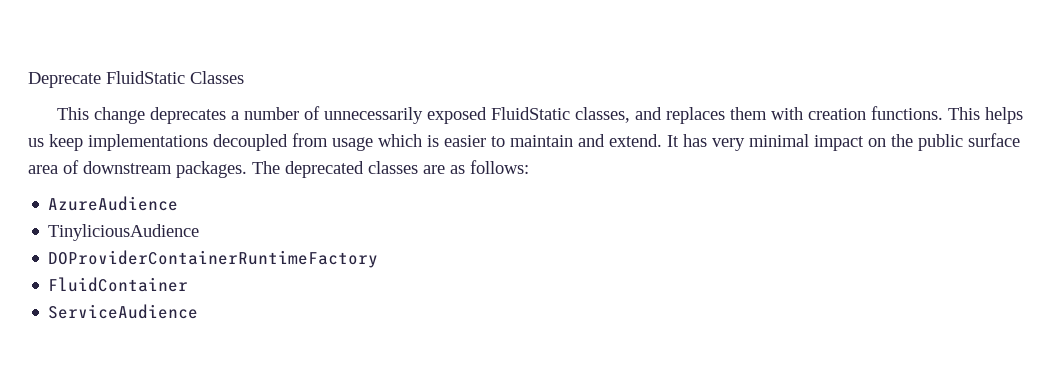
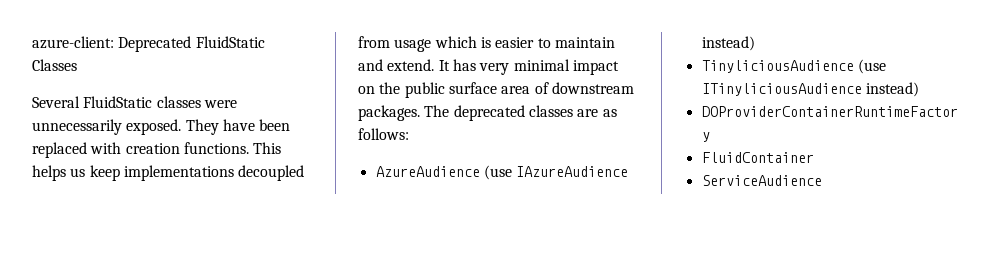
- Deprecate FluidStatic Classes
+ azure-client: Deprecated FluidStatic Classes
- This change deprecates a number of unnecessarily exposed FluidStatic classes, and replaces them with creation functions.
+ Several FluidStatic classes were unnecessarily exposed. They have been replaced with creation functions.
- AzureAudience
- TinyliciousAudience
+ AzureAudience (use IAzureAudience instead)
+ TinyliciousAudience (use ITinyliciousAudience instead)

